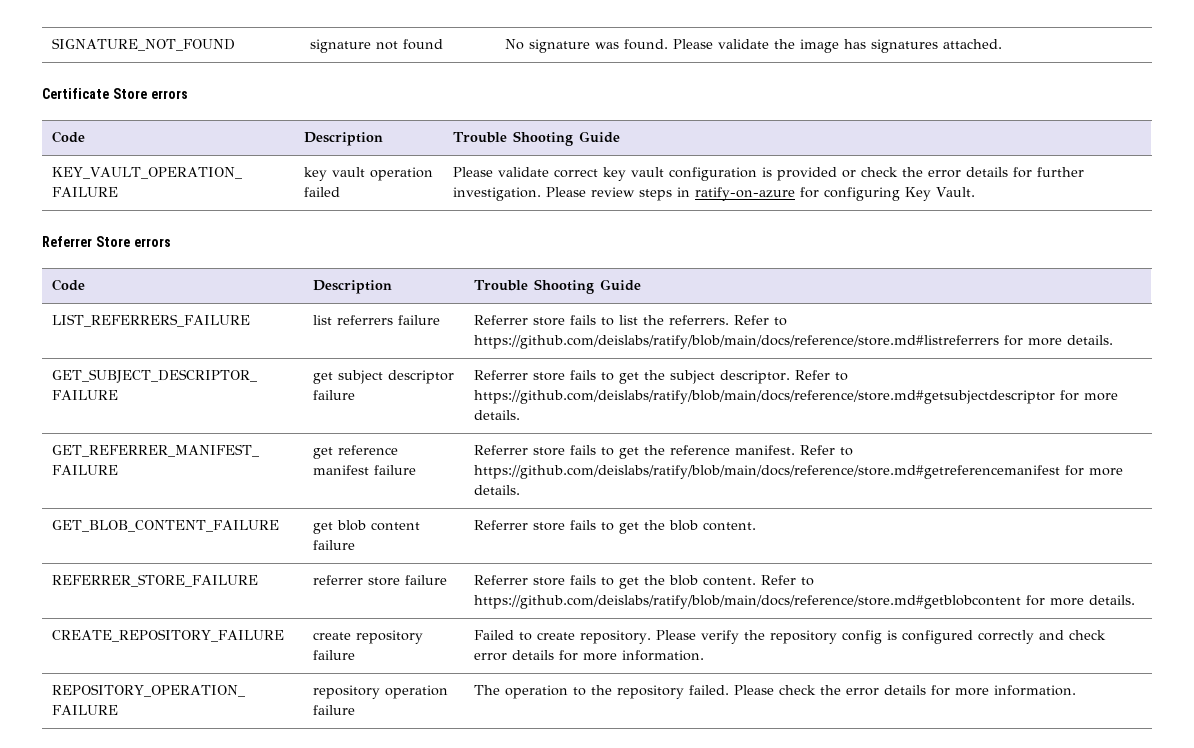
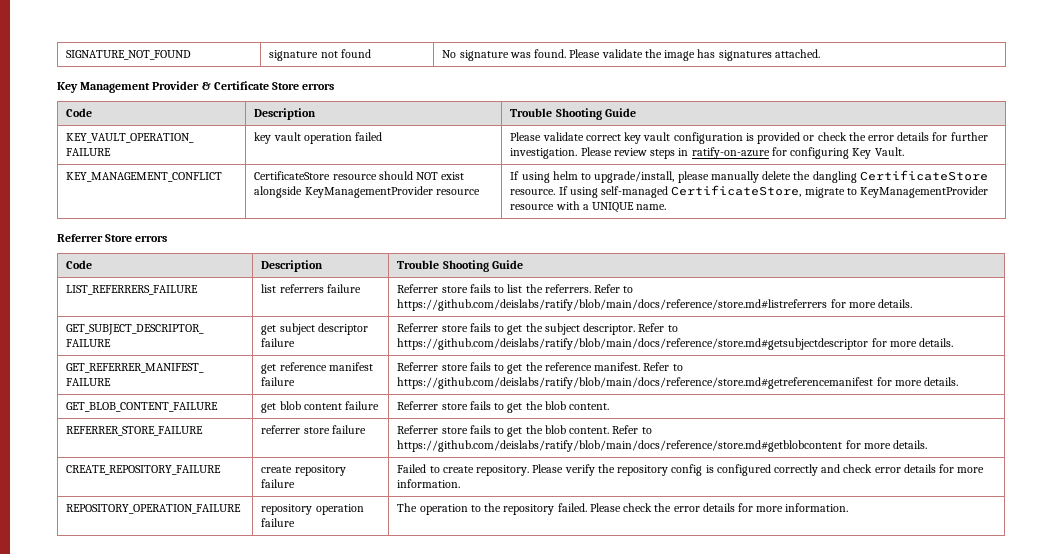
- Certificate Store errors
+ Key Management Provider & Certificate Store errors
+ KEY_MANAGEMENT_CONFLICT | CertificateStore resource should NOT exist alongside KeyManagementProvider resource | If using helm to upgrade/install, please manually delete the dangling CertificateStore resource. If using self-managed CertificateStore, migrate to KeyManagementProvider resource with a UNIQUE name.

